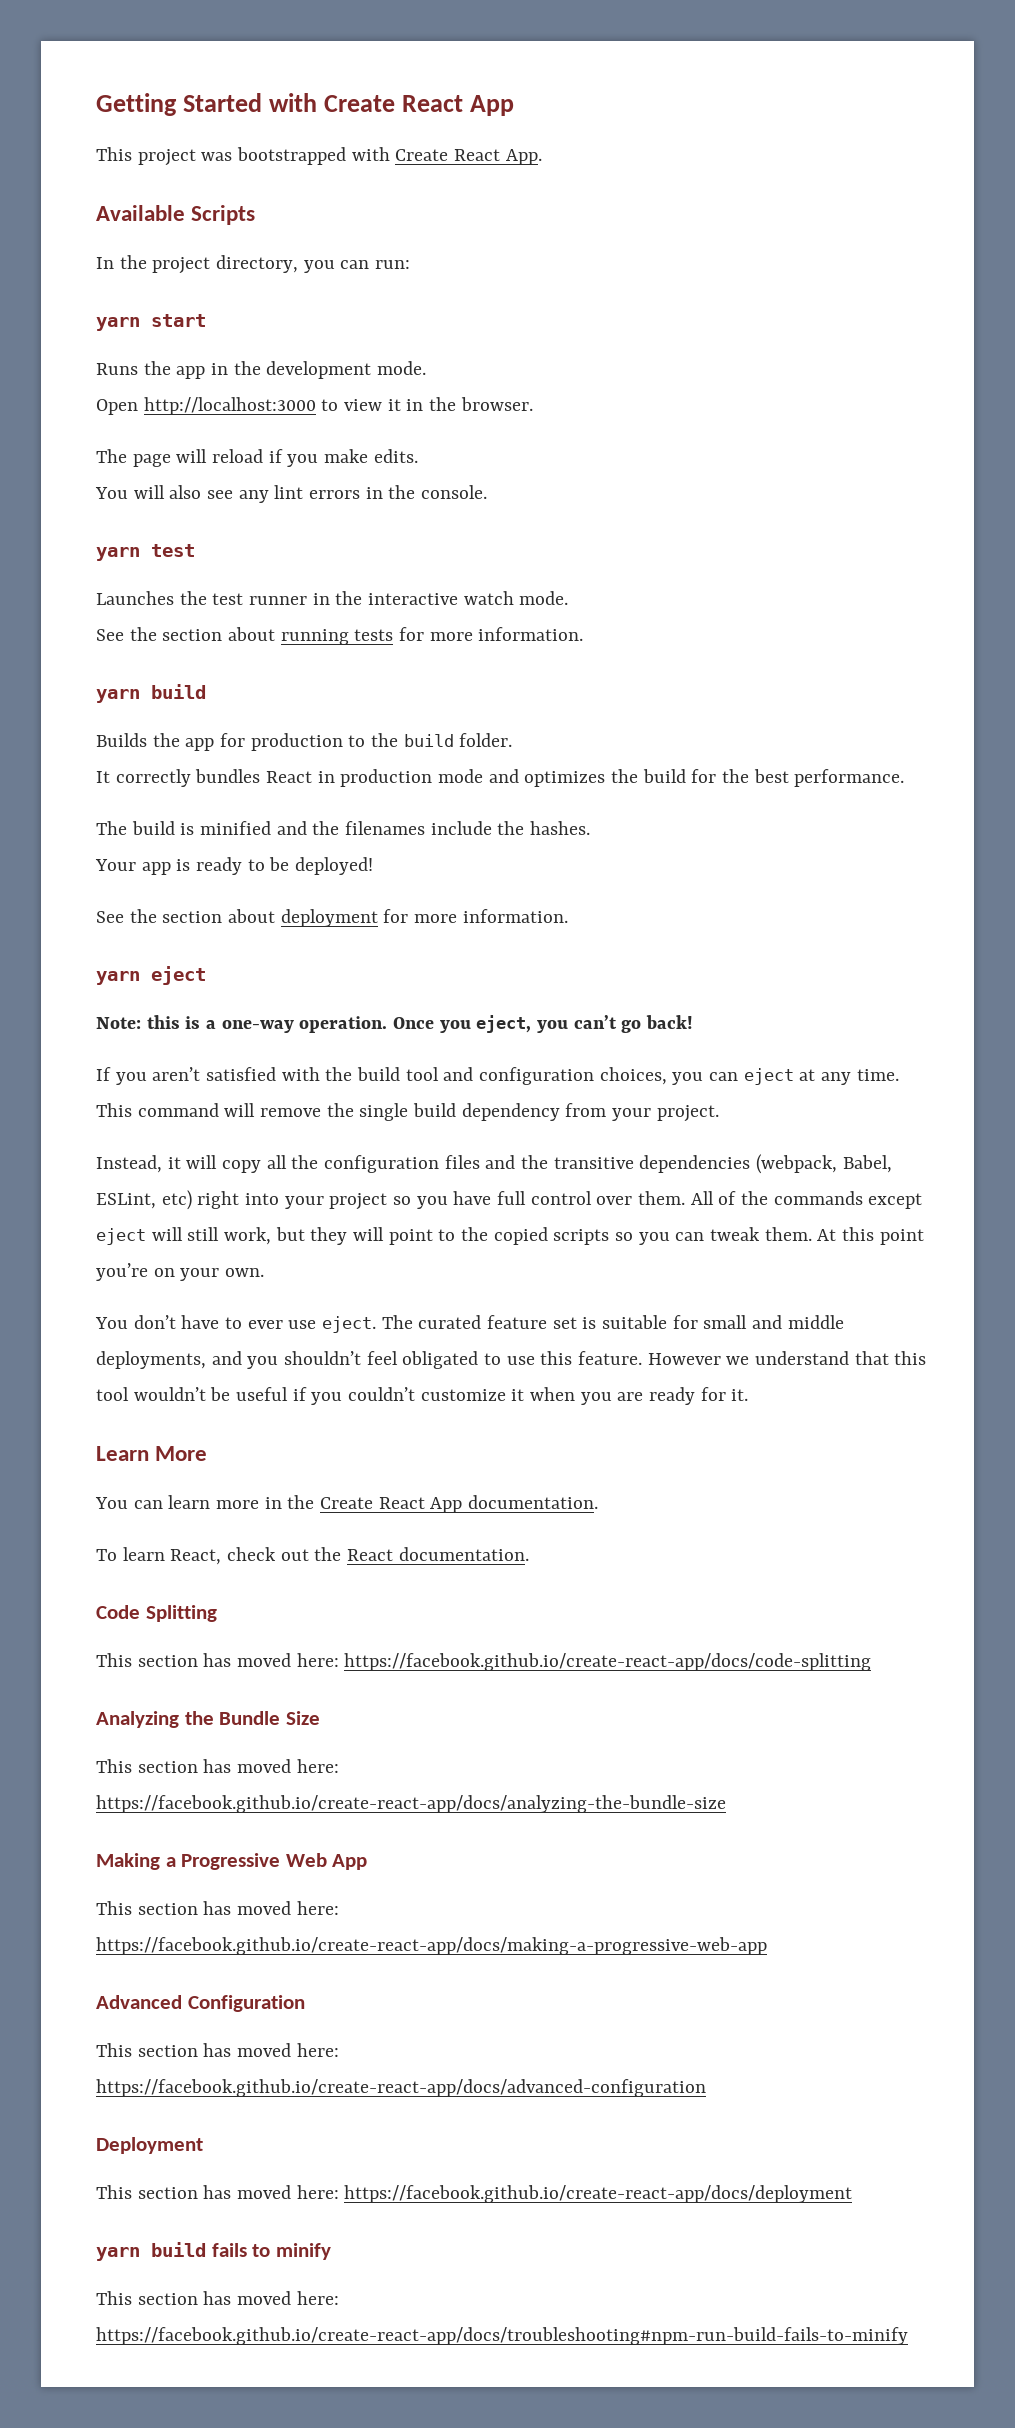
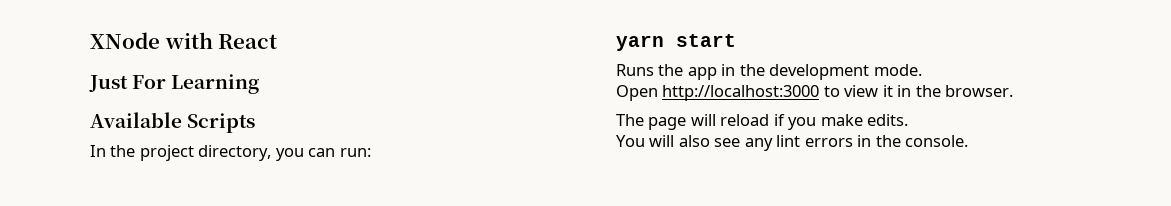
- Getting Started with Create React App
- This project was bootstrapped with Create React App.
+ XNode with React
+ Just For Learning
- yarn test
- Launches the test runner in the interactive watch mode.
- See the section about running tests for more information.
- yarn build
- Builds the app for production to the build folder.
- It correctly bundles React in production mode and optimizes the build for the best performance.
- The build is minified and the filenames include the hashes.
- Your app is ready to be deployed!
- See the section about deployment for more information.
- yarn eject
- Note: this is a one-way operation. Once you eject, you can’t go back!
- If you aren’t satisfied with the build tool and configuration choices, you can eject at any time. This command will remove the single build dependency from your project.
- Instead, it will copy all the configuration files and the transitive dependencies (webpack, Babel, ESLint, etc) right into your project so you have full control over them. All of the commands except eject will still work, but they will point to the copied scripts so you can tweak them. At this point you’re on your own.
- You don’t have to ever use eject. The curated feature set is suitable for small and middle deployments, and you shouldn’t feel obligated to use this feature. However we understand that this tool wouldn’t be useful if you couldn’t customize it when you are ready for it.
- Learn More
- You can learn more in the Create React App documentation.
- To learn React, check out the React documentation.
- Code Splitting
- This section has moved here: https://facebook.github.io/create-react-app/docs/code-splitting
- Analyzing the Bundle Size
- This section has moved here: https://facebook.github.io/create-react-app/docs/analyzing-the-bundle-size
- Making a Progressive Web App
- This section has moved here: https://facebook.github.io/create-react-app/docs/making-a-progressive-web-app
- Advanced Configuration
- This section has moved here: https://facebook.github.io/create-react-app/docs/advanced-configuration
- Deployment
- This section has moved here: https://facebook.github.io/create-react-app/docs/deployment
- yarn build fails to minify
- This section has moved here: https://facebook.github.io/create-react-app/docs/troubleshooting#npm-run-build-fails-to-minify

